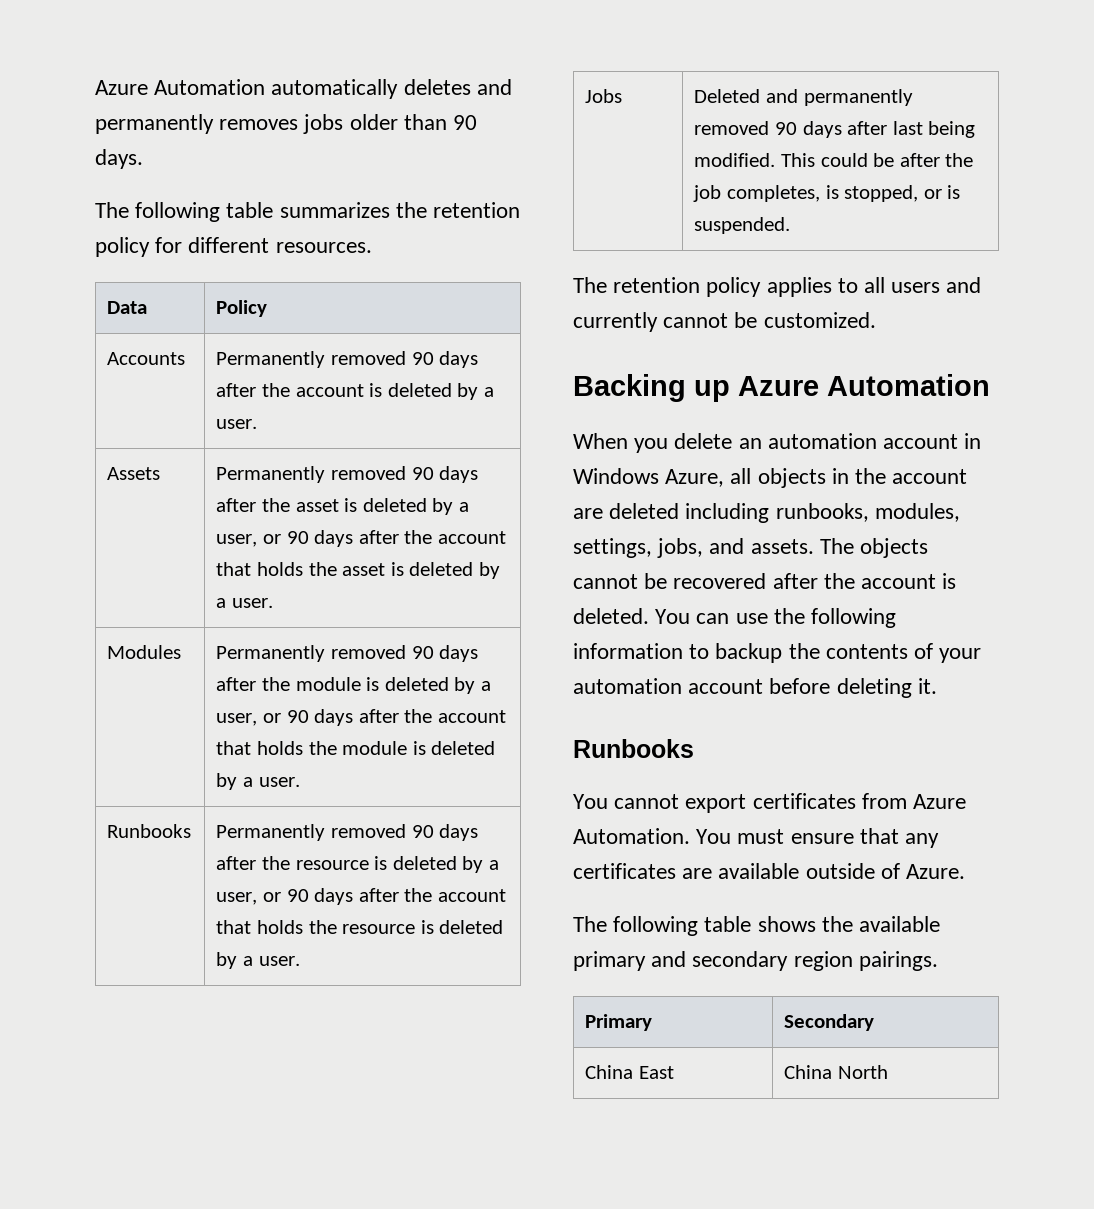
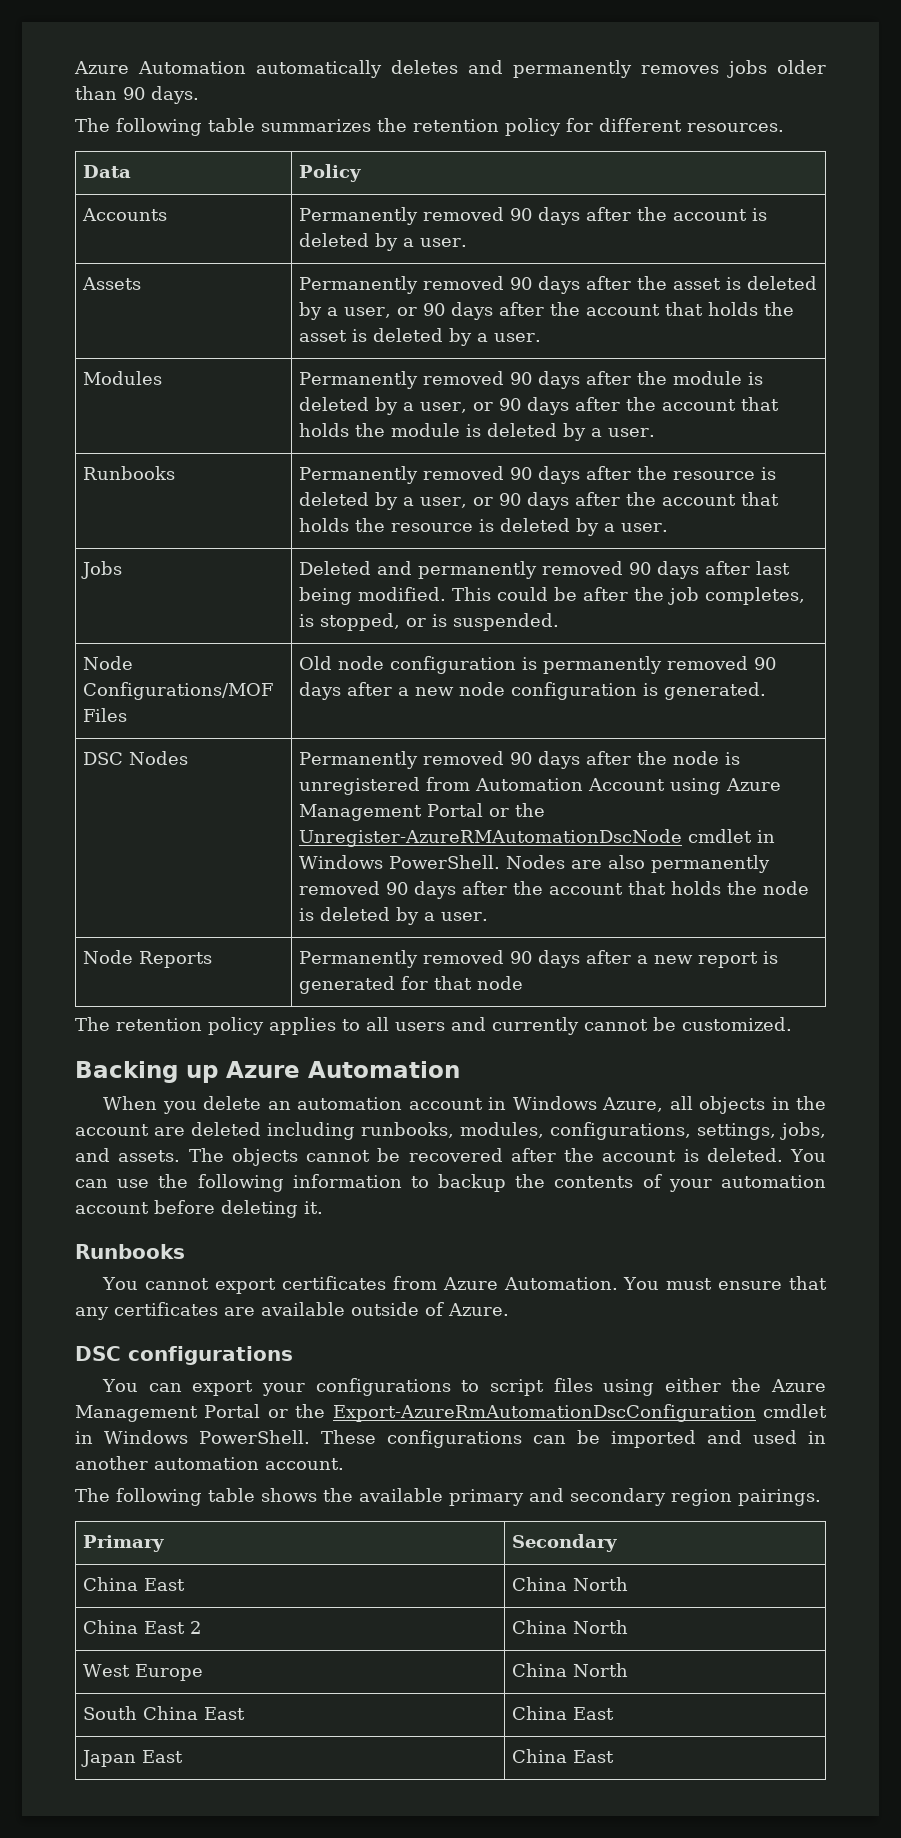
+ Node Configurations/MOF Files | Old node configuration is permanently removed 90 days after a new node configuration is generated.
+ DSC Nodes | Permanently removed 90 days after the node is unregistered from Automation Account using Azure Management Portal or the Unregister-AzureRMAutomationDscNode cmdlet in Windows PowerShell. Nodes are also permanently removed 90 days after the account that holds the node is deleted by a user.
+ Node Reports | Permanently removed 90 days after a new report is generated for that node
- When you delete an automation account in Windows Azure, all objects in the account are deleted including runbooks, modules, settings, jobs, and assets.
+ When you delete an automation account in Windows Azure, all objects in the account are deleted including runbooks, modules, configurations, settings, jobs, and assets.
+ DSC configurations
+ You can export your configurations to script files using either the Azure Management Portal or the Export-AzureRmAutomationDscConfiguration cmdlet in Windows PowerShell. These configurations can be imported and used in another automation account.
+ China East 2 | China North
+ West Europe | China North
+ South China East | China East
+ Japan East | China East

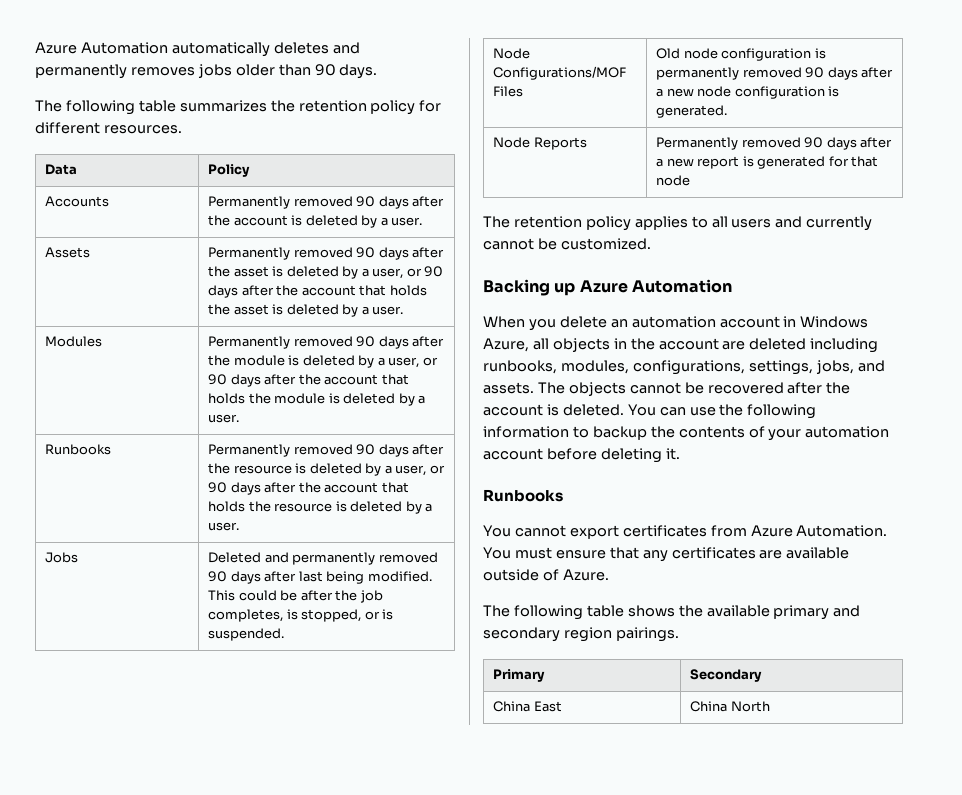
- DSC Nodes | Permanently removed 90 days after the node is unregistered from Automation Account using Azure Management Portal or the Unregister-AzureRMAutomationDscNode cmdlet in Windows PowerShell. Nodes are also permanently removed 90 days after the account that holds the node is deleted by a user.
- DSC configurations
- You can export your configurations to script files using either the Azure Management Portal or the Export-AzureRmAutomationDscConfiguration cmdlet in Windows PowerShell. These configurations can be imported and used in another automation account.
- China East 2 | China North
- West Europe | China North
- South China East | China East
- Japan East | China East

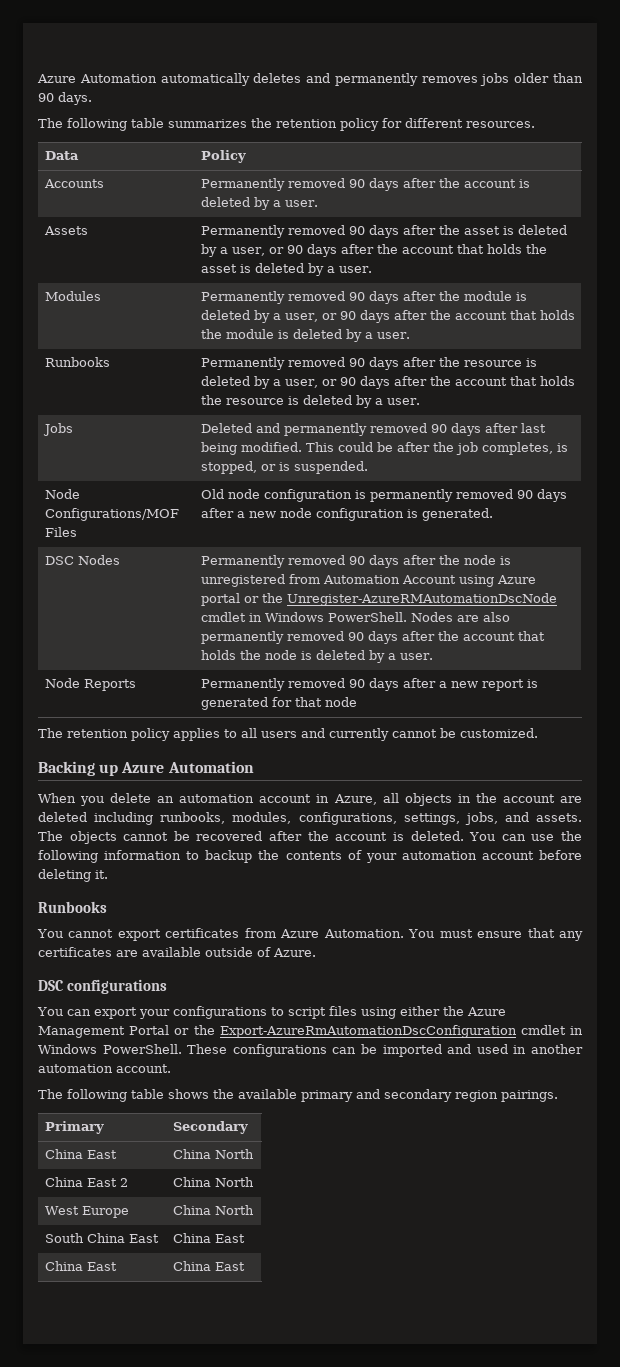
+ DSC Nodes | Permanently removed 90 days after the node is unregistered from Automation Account using Azure portal or the Unregister-AzureRMAutomationDscNode cmdlet in Windows PowerShell. Nodes are also permanently removed 90 days after the account that holds the node is deleted by a user.
- When you delete an automation account in Windows Azure, all objects in the account are deleted including runbooks, modules, configurations, settings, jobs, and assets.
+ When you delete an automation account in Azure, all objects in the account are deleted including runbooks, modules, configurations, settings, jobs, and assets.
+ DSC configurations
+ You can export your configurations to script files using either the Azure Management Portal or the Export-AzureRmAutomationDscConfiguration cmdlet in Windows PowerShell. These configurations can be imported and used in another automation account.
+ China East 2 | China North
+ West Europe | China North
+ South China East | China East
+ China East | China East

